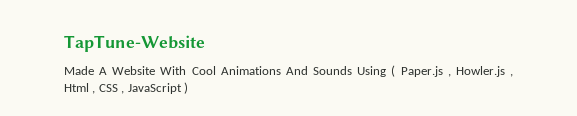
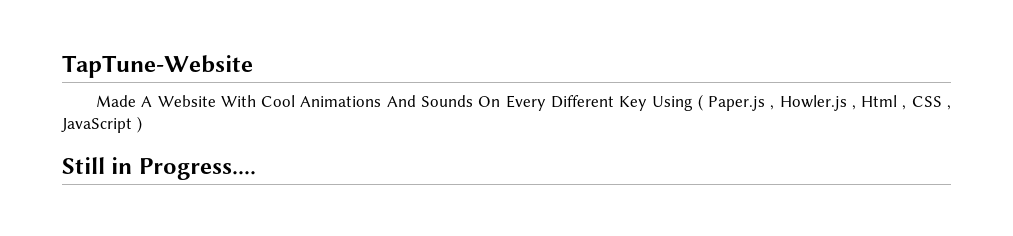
- Made A Website With Cool Animations And Sounds Using ( Paper.js , Howler.js , Html , CSS , JavaScript )
+ Made A Website With Cool Animations And Sounds On Every Different Key Using ( Paper.js , Howler.js , Html , CSS , JavaScript )
+ Still in Progress....

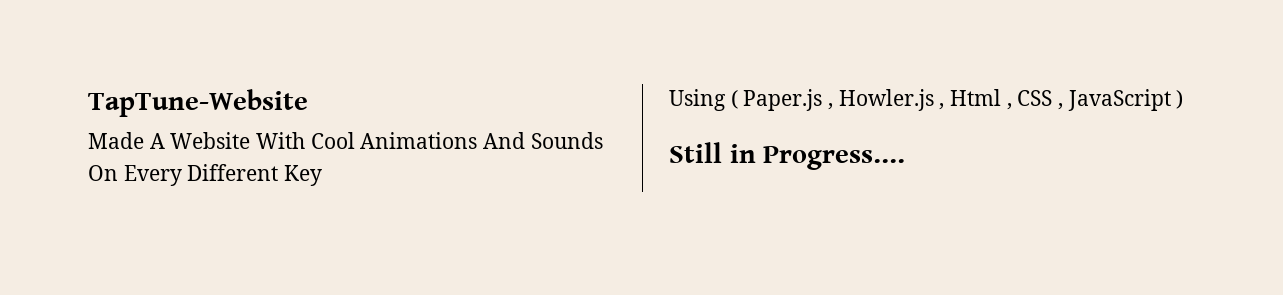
- Made A Website With Cool Animations And Sounds On Every Different Key Using ( Paper.js , Howler.js , Html , CSS , JavaScript )
+ Made A Website With Cool Animations And Sounds On Every Different Key
+ Using ( Paper.js , Howler.js , Html , CSS , JavaScript )

